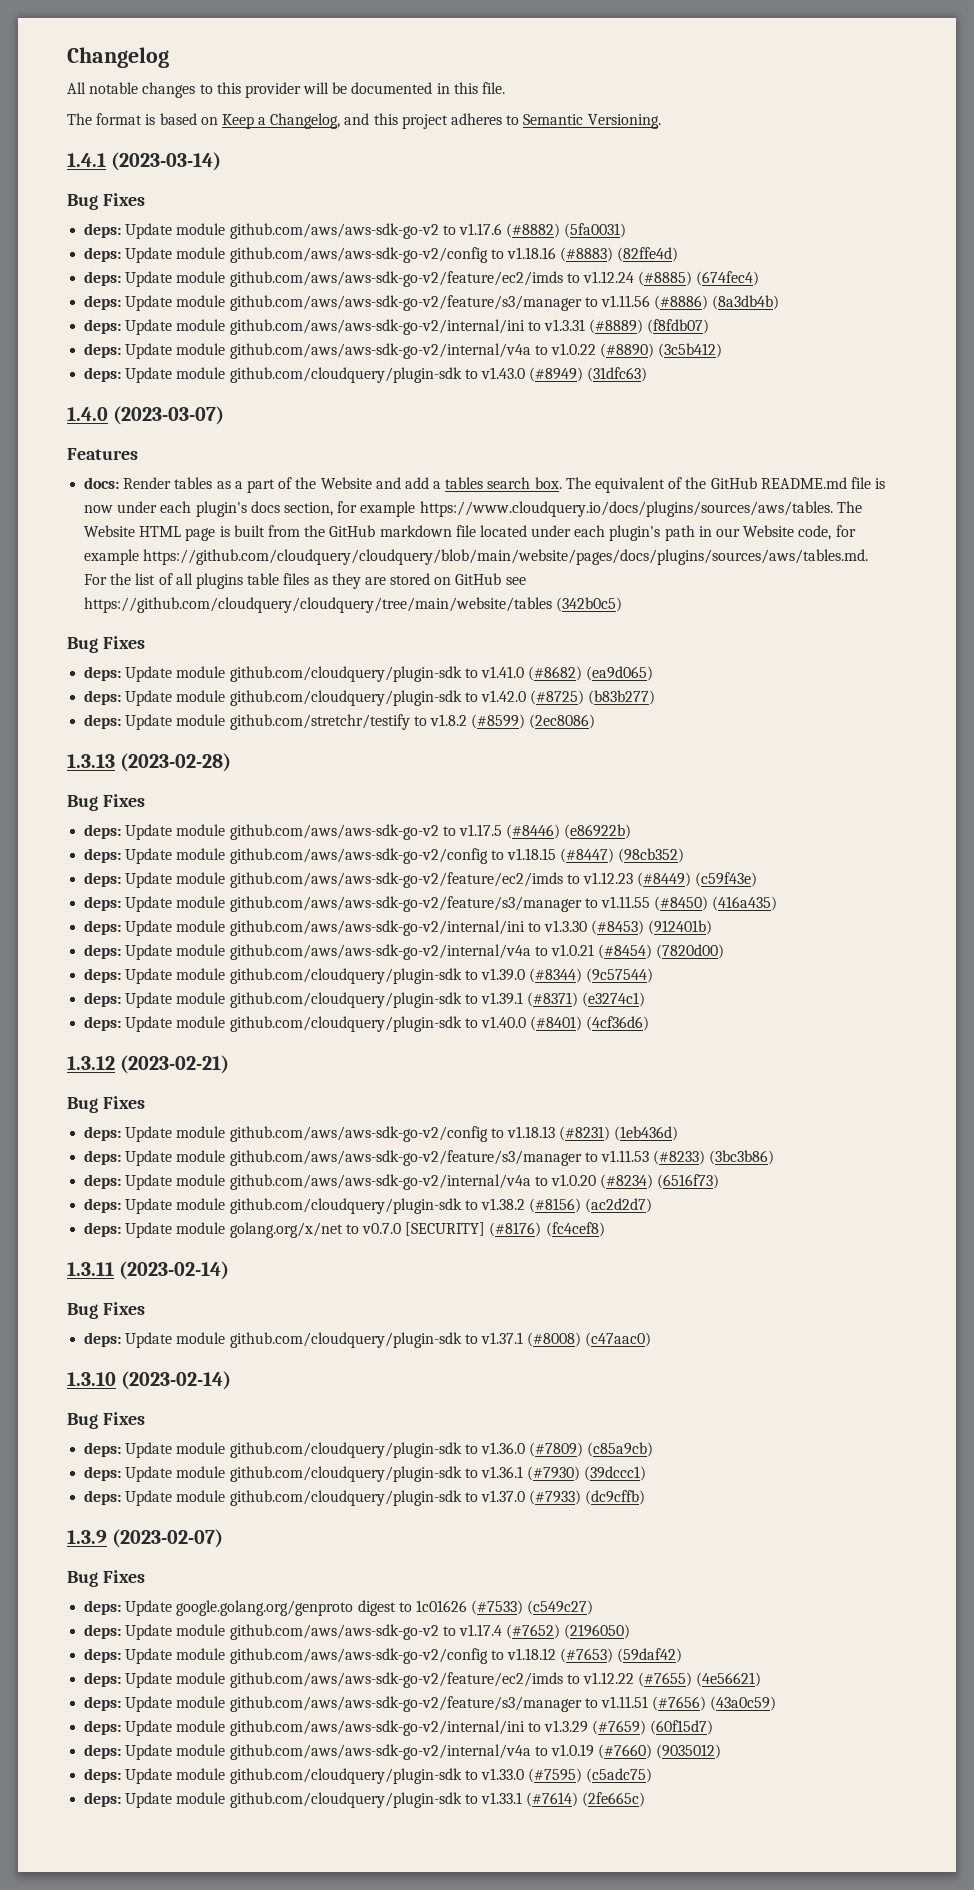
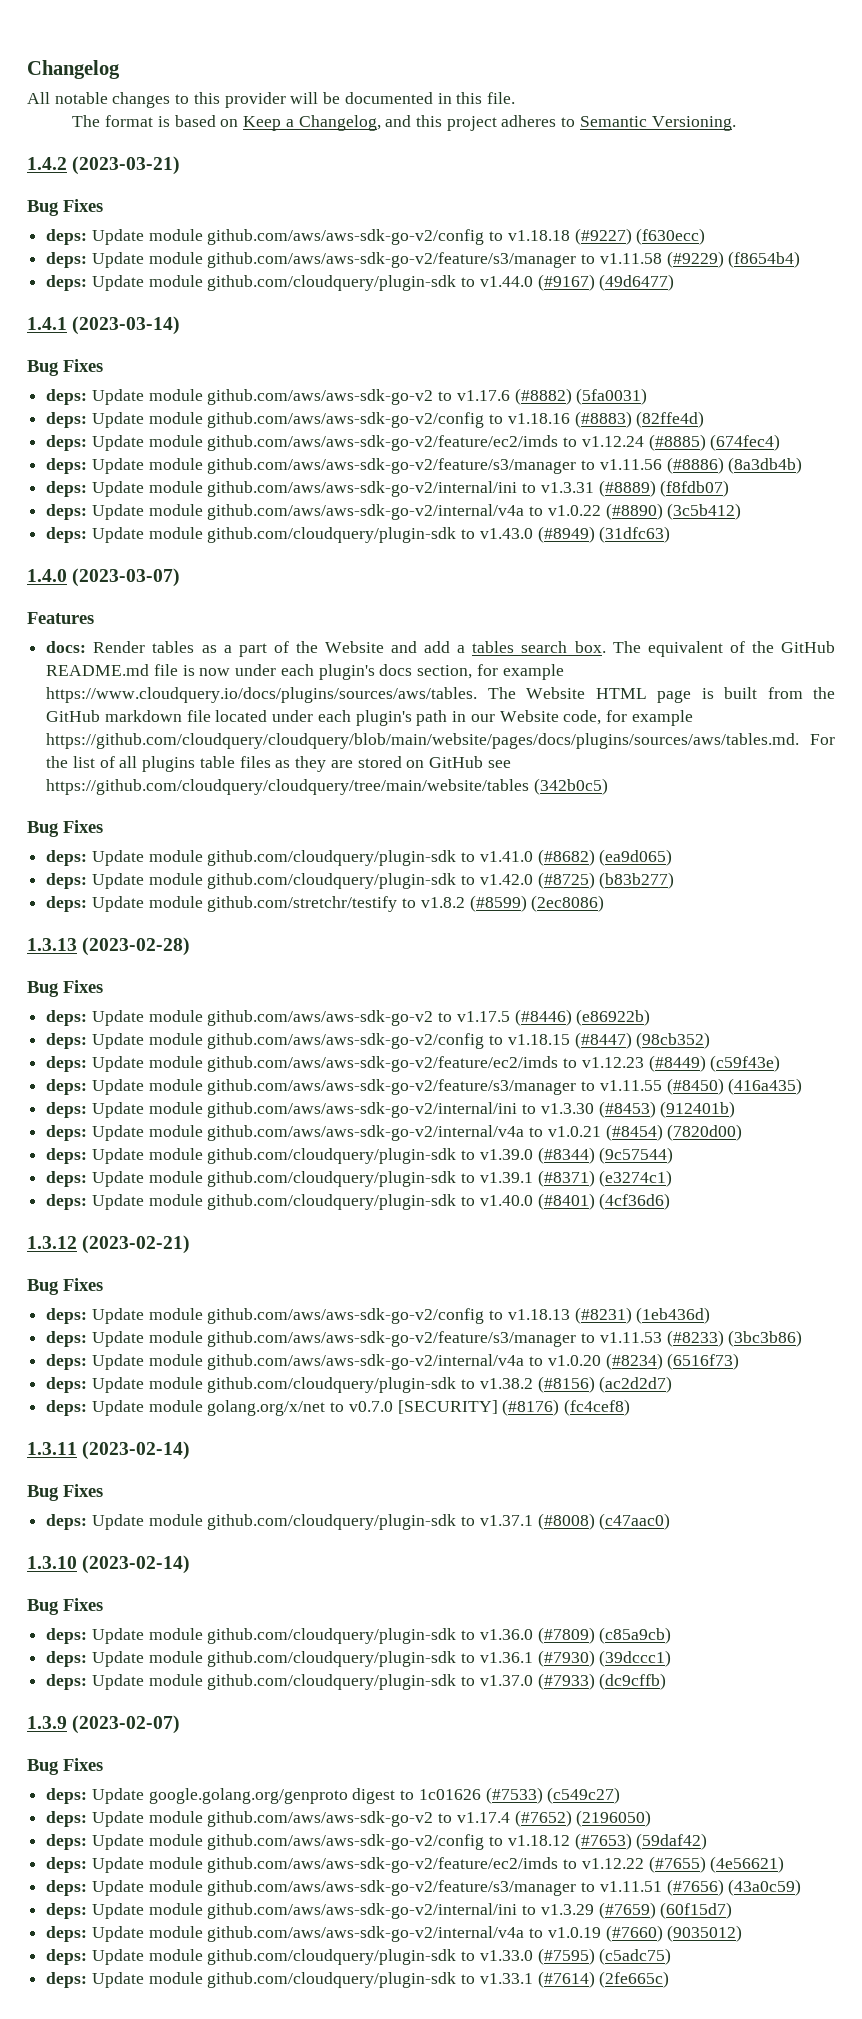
+ 1.4.2 (2023-03-21)
+ Bug Fixes
+ deps: Update module github.com/aws/aws-sdk-go-v2/config to v1.18.18 (#9227) (f630ecc)
+ deps: Update module github.com/aws/aws-sdk-go-v2/feature/s3/manager to v1.11.58 (#9229) (f8654b4)
+ deps: Update module github.com/cloudquery/plugin-sdk to v1.44.0 (#9167) (49d6477)

